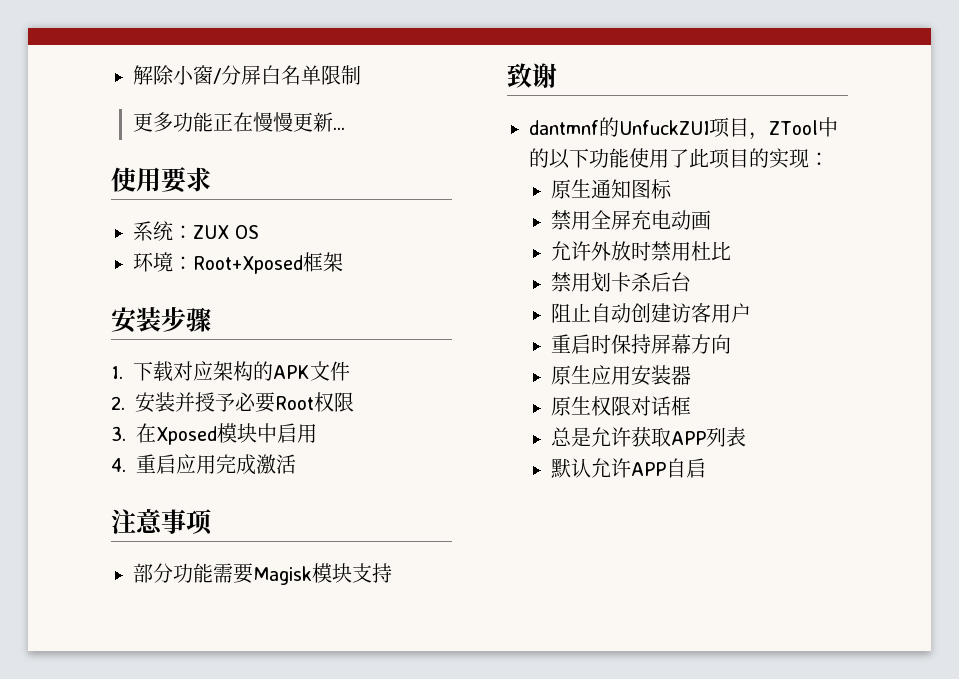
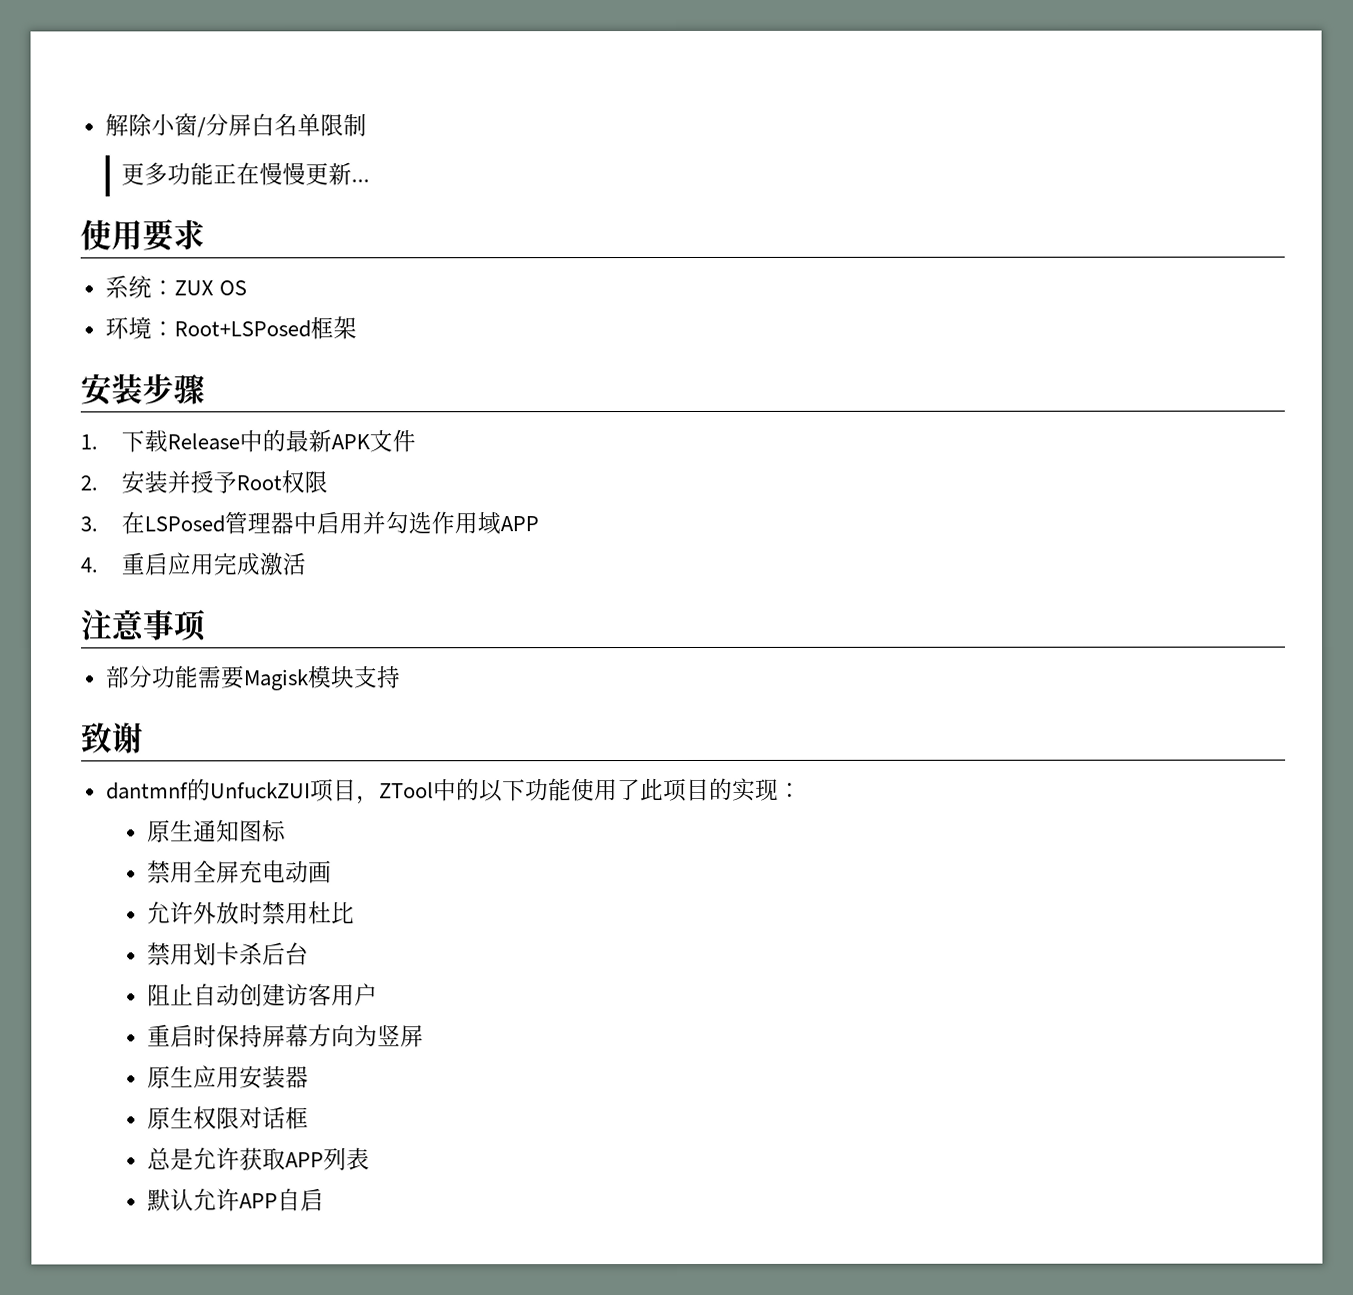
- 环境：Root+Xposed框架
+ 环境：Root+LSPosed框架
- 1.下载对应架构的APK文件
+ 1.下载Release中的最新APK文件
- 2.安装并授予必要Root权限
+ 2.安装并授予Root权限
- 3.在Xposed模块中启用
+ 3.在LSPosed管理器中启用并勾选作用域APP
- 重启时保持屏幕方向
+ 重启时保持屏幕方向为竖屏

